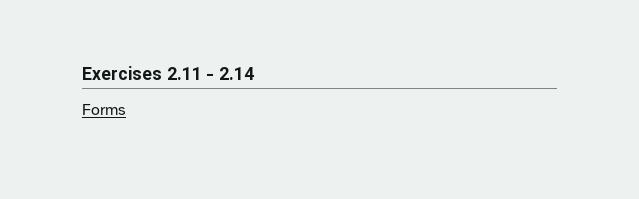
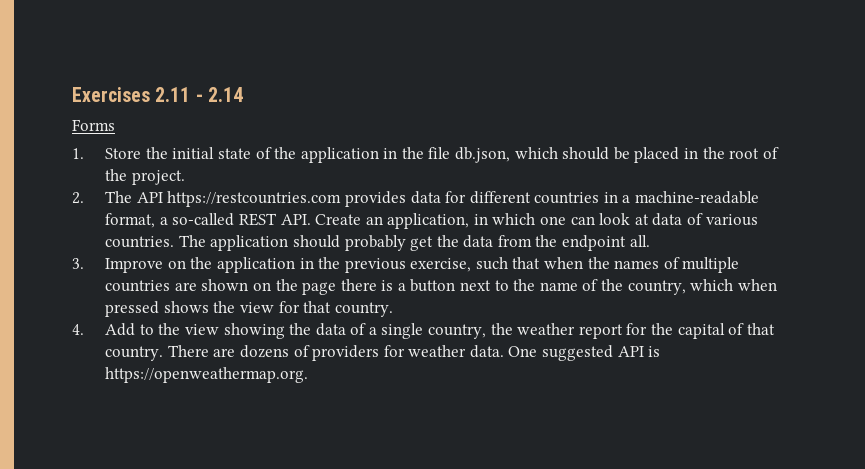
+ 1. Store the initial state of the application in the file db.json, which should be placed in the root of the project.
+ 2. The API https://restcountries.com provides data for different countries in a machine-readable format, a so-called REST API. Create an application, in which one can look at data of various countries. The application should probably get the data from the endpoint all.
+ 3. Improve on the application in the previous exercise, such that when the names of multiple countries are shown on the page there is a button next to the name of the country, which when pressed shows the view for that country.
+ 4. Add to the view showing the data of a single country, the weather report for the capital of that country. There are dozens of providers for weather data. One suggested API is https://openweathermap.org.

